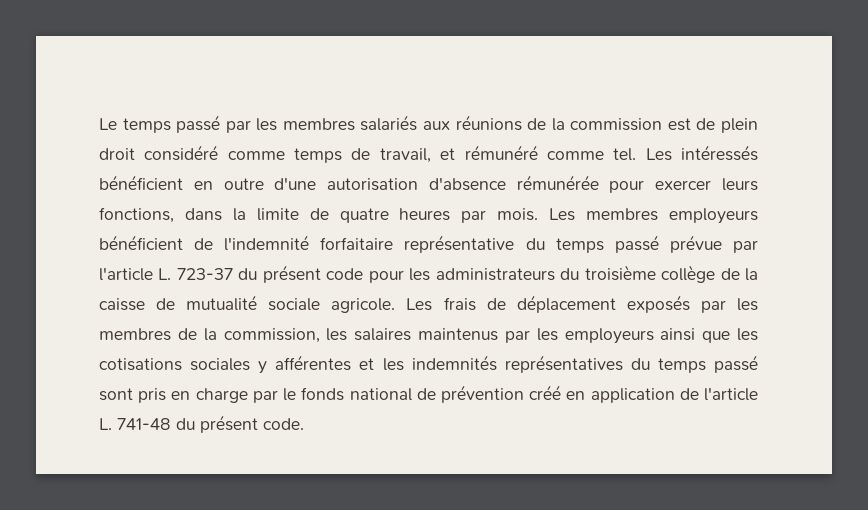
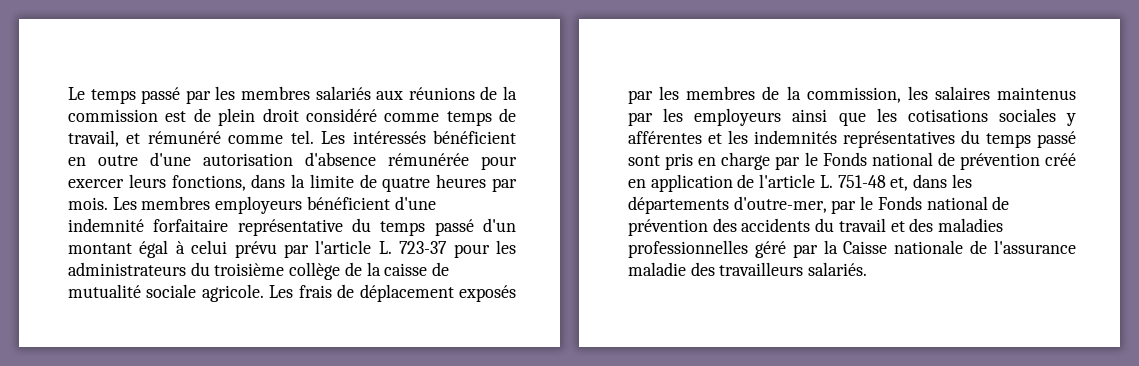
- Les membres employeurs bénéficient de l'indemnité forfaitaire représentative du temps passé prévue par l'article L. 723-37 du présent code pour les administrateurs du troisième collège de la caisse de mutualité sociale agricole.
+ Les membres employeurs bénéficient d'une indemnité forfaitaire représentative du temps passé d'un montant égal à celui prévu par l'article L. 723-37 pour les administrateurs du troisième collège de la caisse de mutualité sociale agricole.
- Les frais de déplacement exposés par les membres de la commission, les salaires maintenus par les employeurs ainsi que les cotisations sociales y afférentes et les indemnités représentatives du temps passé sont pris en charge par le fonds national de prévention créé en application de l'article L. 741-48 du présent code.
+ Les frais de déplacement exposés par les membres de la commission, les salaires maintenus par les employeurs ainsi que les cotisations sociales y afférentes et les indemnités représentatives du temps passé sont pris en charge par le Fonds national de prévention créé en application de l'article L. 751-48 et, dans les départements d'outre-mer, par le Fonds national de prévention des accidents du travail et des maladies professionnelles géré par la Caisse nationale de l'assurance maladie des travailleurs salariés.

